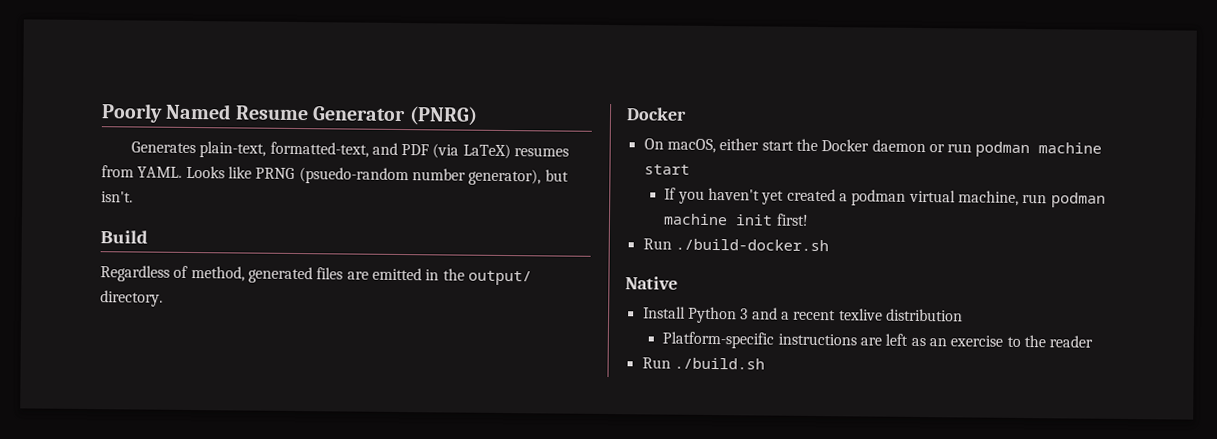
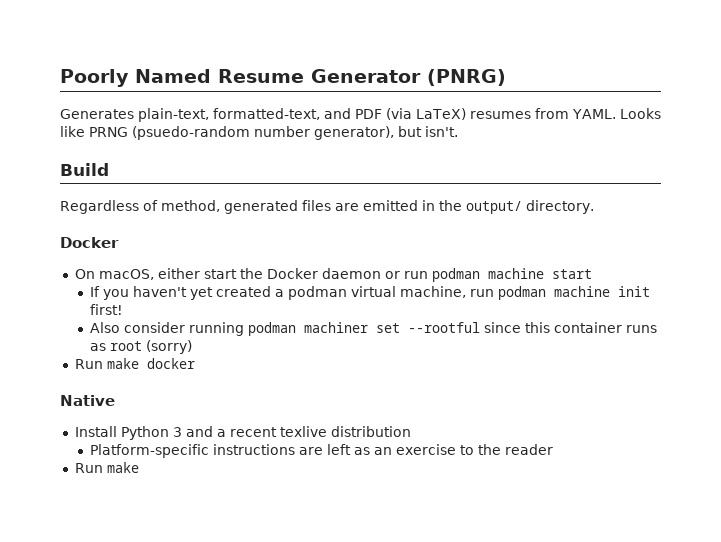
- Run ./build-docker.sh
+ Also consider running podman machiner set --rootful since this container runs as root (sorry)
+ Run make docker
  Platform-specific instructions are left as an exercise to the reader
- Run ./build.sh
+ Run make

